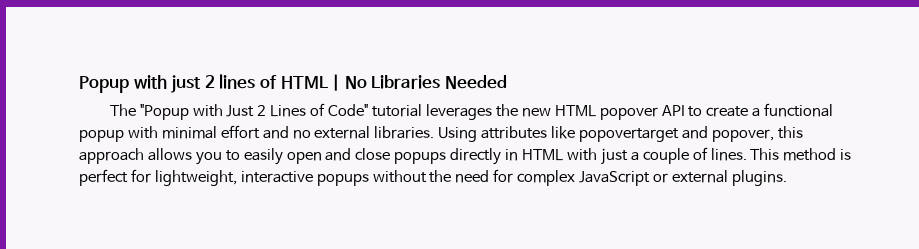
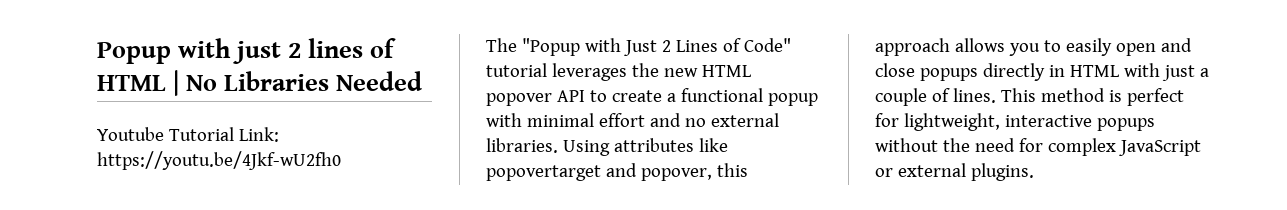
+ Youtube Tutorial Link: https://youtu.be/4Jkf-wU2fh0

